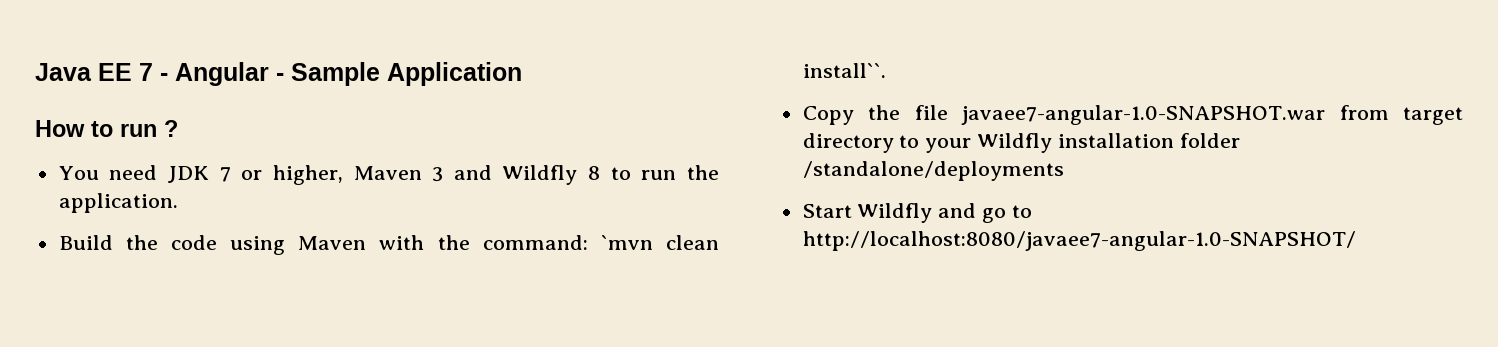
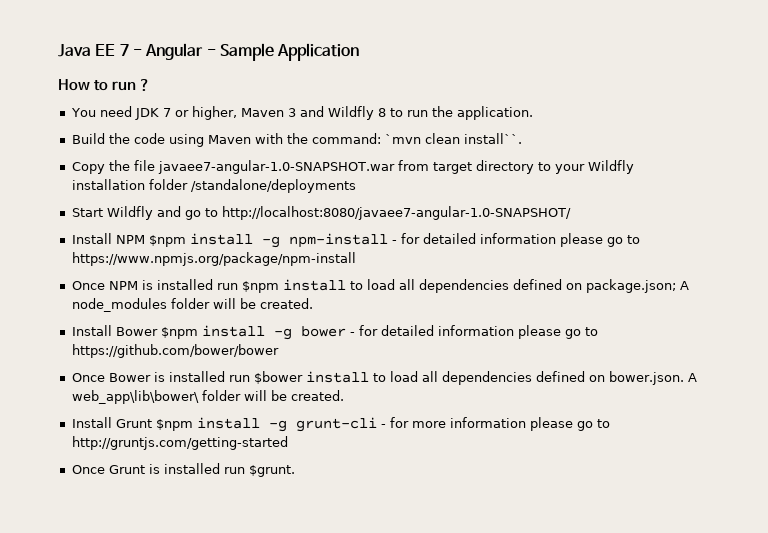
+ Install NPM $npm install -g npm-install - for detailed information please go to https://www.npmjs.org/package/npm-install
+ Once NPM is installed run $npm install to load all dependencies defined on package.json; A node_modules folder will be created.
+ Install Bower $npm install -g bower - for detailed information please go to https://github.com/bower/bower
+ Once Bower is installed run $bower install to load all dependencies defined on bower.json. A web_app\lib\bower\ folder will be created.
+ Install Grunt $npm install -g grunt-cli - for more information please go to http://gruntjs.com/getting-started
+ Once Grunt is installed run $grunt.

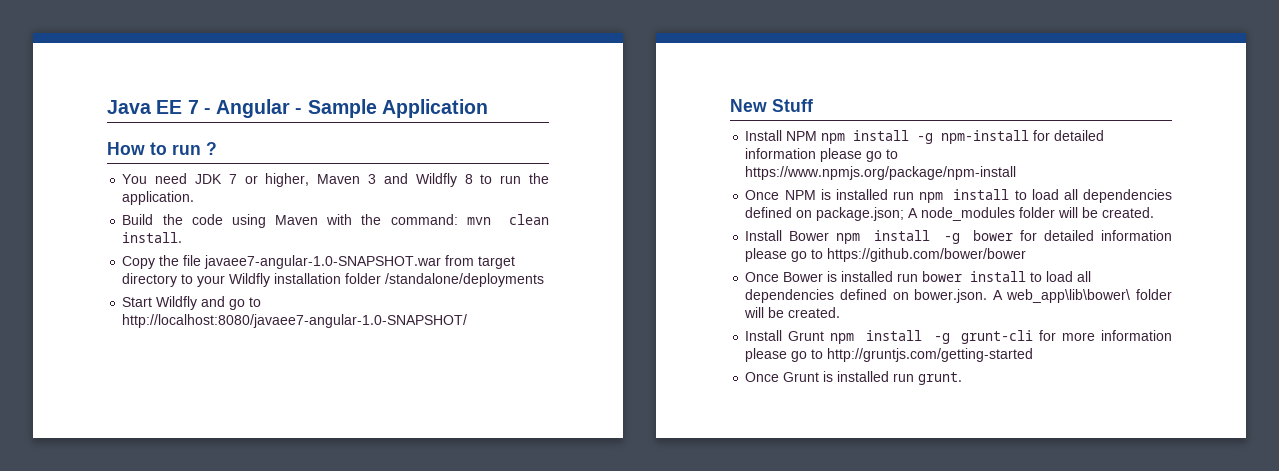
- Build the code using Maven with the command: `mvn clean install``.
+ Build the code using Maven with the command: mvn clean install.
+ New Stuff
- Install NPM $npm install -g npm-install - for detailed information please go to https://www.npmjs.org/package/npm-install
+ Install NPM npm install -g npm-install for detailed information please go to https://www.npmjs.org/package/npm-install
- Once NPM is installed run $npm install to load all dependencies defined on package.json; A node_modules folder will be created.
+ Once NPM is installed run npm install to load all dependencies defined on package.json; A node_modules folder will be created.
- Install Bower $npm install -g bower - for detailed information please go to https://github.com/bower/bower
+ Install Bower npm install -g bower for detailed information please go to https://github.com/bower/bower
- Once Bower is installed run $bower install to load all dependencies defined on bower.json. A web_app\lib\bower\ folder will be created.
+ Once Bower is installed run bower install to load all dependencies defined on bower.json. A web_app\lib\bower\ folder will be created.
- Install Grunt $npm install -g grunt-cli - for more information please go to http://gruntjs.com/getting-started
+ Install Grunt npm install -g grunt-cli for more information please go to http://gruntjs.com/getting-started
- Once Grunt is installed run $grunt.
+ Once Grunt is installed run grunt.

